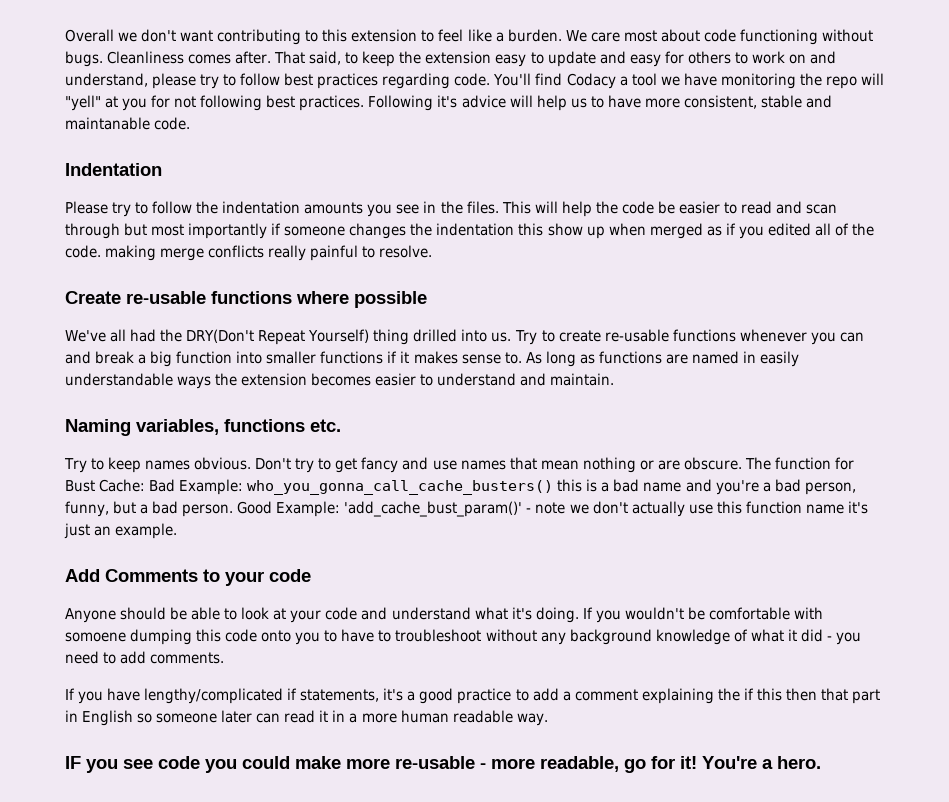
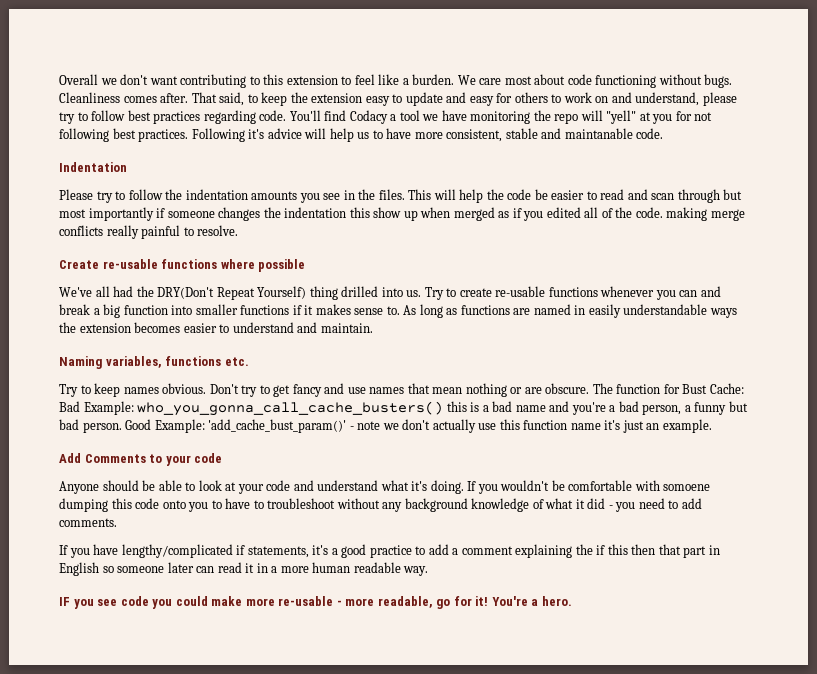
- The function for Bust Cache: Bad Example: who_you_gonna_call_cache_busters() this is a bad name and you're a bad person, funny, but a bad person.
+ The function for Bust Cache: Bad Example: who_you_gonna_call_cache_busters() this is a bad name and you're a bad person, a funny but bad person.

